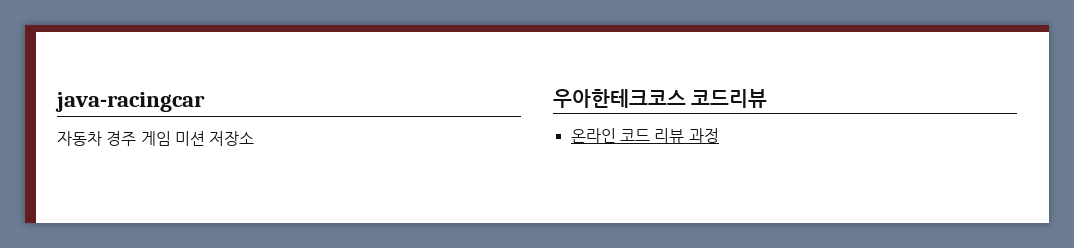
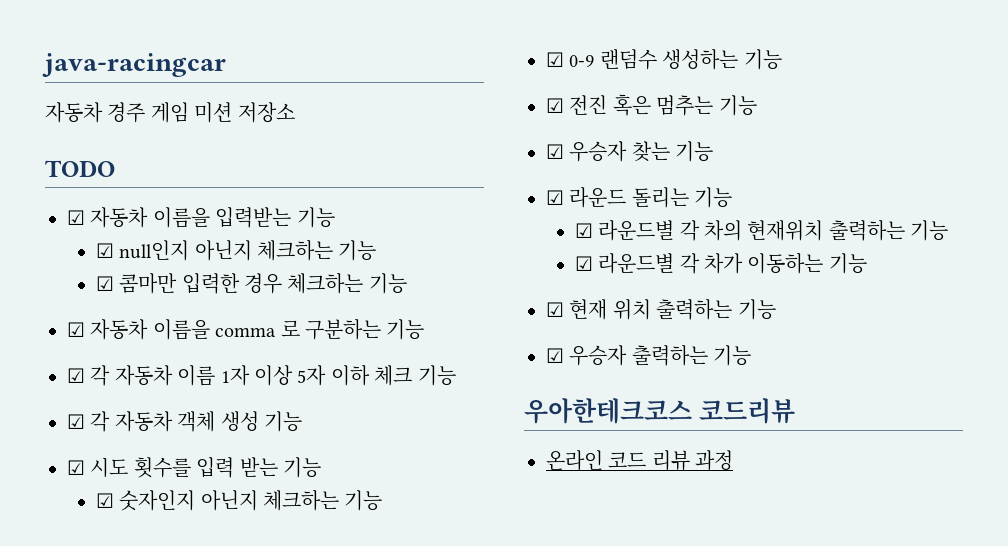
+ TODO
+ ☑ 자동차 이름을 입력받는 기능
+ ☑ null인지 아닌지 체크하는 기능
+ ☑ 콤마만 입력한 경우 체크하는 기능
+ ☑ 자동차 이름을 comma 로 구분하는 기능
+ ☑ 각 자동차 이름 1자 이상 5자 이하 체크 기능
+ ☑ 각 자동차 객체 생성 기능
+ ☑ 시도 횟수를 입력 받는 기능
+ ☑ 숫자인지 아닌지 체크하는 기능
+ ☑ 0-9 랜덤수 생성하는 기능
+ ☑ 전진 혹은 멈추는 기능
+ ☑ 우승자 찾는 기능
+ ☑ 라운드 돌리는 기능
+ ☑ 라운드별 각 차의 현재위치 출력하는 기능
+ ☑ 라운드별 각 차가 이동하는 기능
+ ☑ 현재 위치 출력하는 기능
+ ☑ 우승자 출력하는 기능

